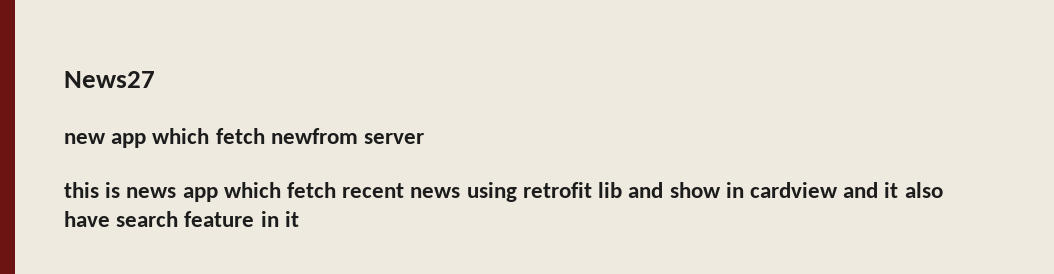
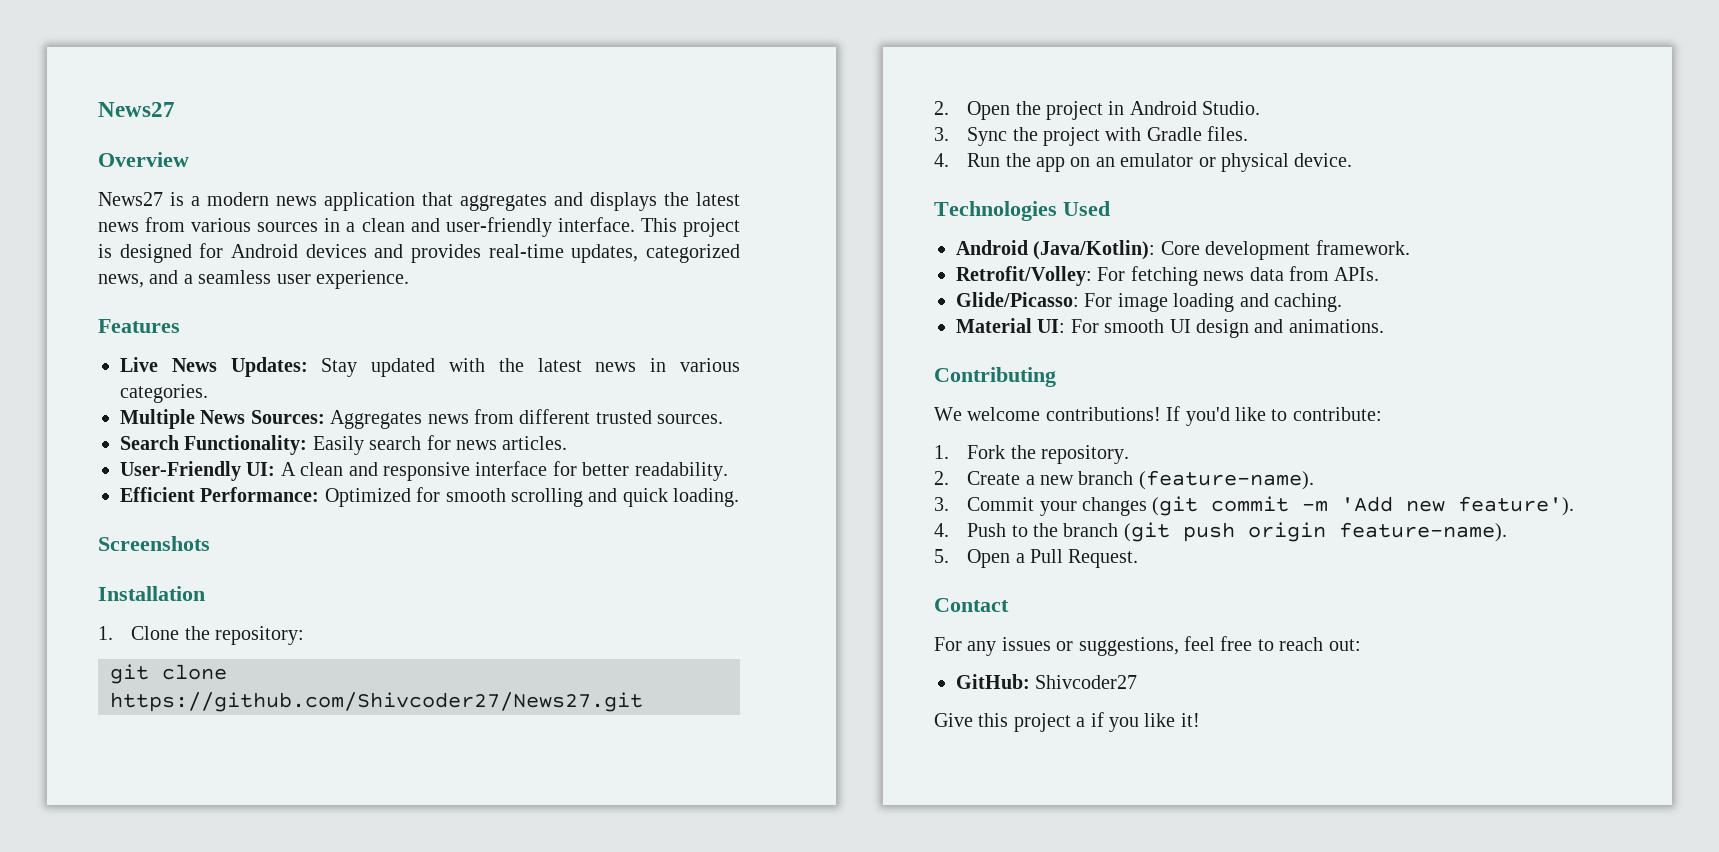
- new app which fetch newfrom server
- this is news app which fetch recent news using retrofit lib and show in cardview and it also have search feature in it
+ Overview
+ News27 is a modern news application that aggregates and displays the latest news from various sources in a clean and user-friendly interface. This project is designed for Android devices and provides real-time updates, categorized news, and a seamless user experience.
+ Features
+ Live News Updates: Stay updated with the latest news in various categories.
+ Multiple News Sources: Aggregates news from different trusted sources.
+ Search Functionality: Easily search for news articles.
+ User-Friendly UI: A clean and responsive interface for better readability.
+ Efficient Performance: Optimized for smooth scrolling and quick loading.
+ Screenshots
+ Installation
+ 1. Clone the repository:
+ git clone https://github.com/Shivcoder27/News27.git
+ 2. Open the project in Android Studio.
+ 3. Sync the project with Gradle files.
+ 4. Run the app on an emulator or physical device.
+ Technologies Used
+ Android (Java/Kotlin): Core development framework.
+ Retrofit/Volley: For fetching news data from APIs.
+ Glide/Picasso: For image loading and caching.
+ Material UI: For smooth UI design and animations.
+ Contributing
+ We welcome contributions! If you'd like to contribute:
+ 1. Fork the repository.
+ 2. Create a new branch (feature-name).
+ 3. Commit your changes (git commit -m 'Add new feature').
+ 4. Push to the branch (git push origin feature-name).
+ 5. Open a Pull Request.
+ Contact
+ For any issues or suggestions, feel free to reach out:
+ GitHub: Shivcoder27
+ Give this project a if you like it!

